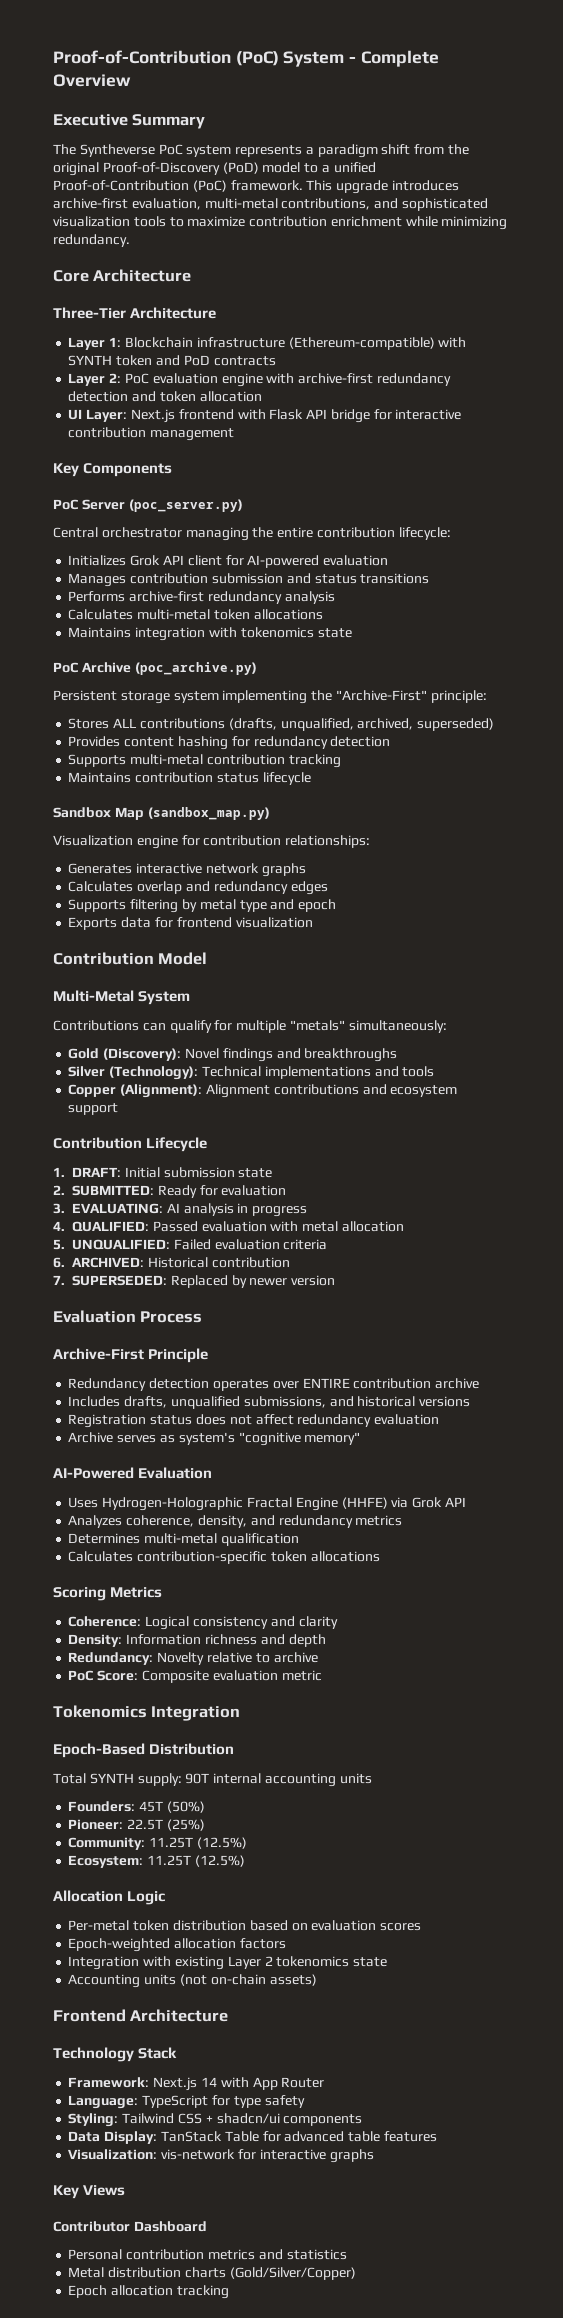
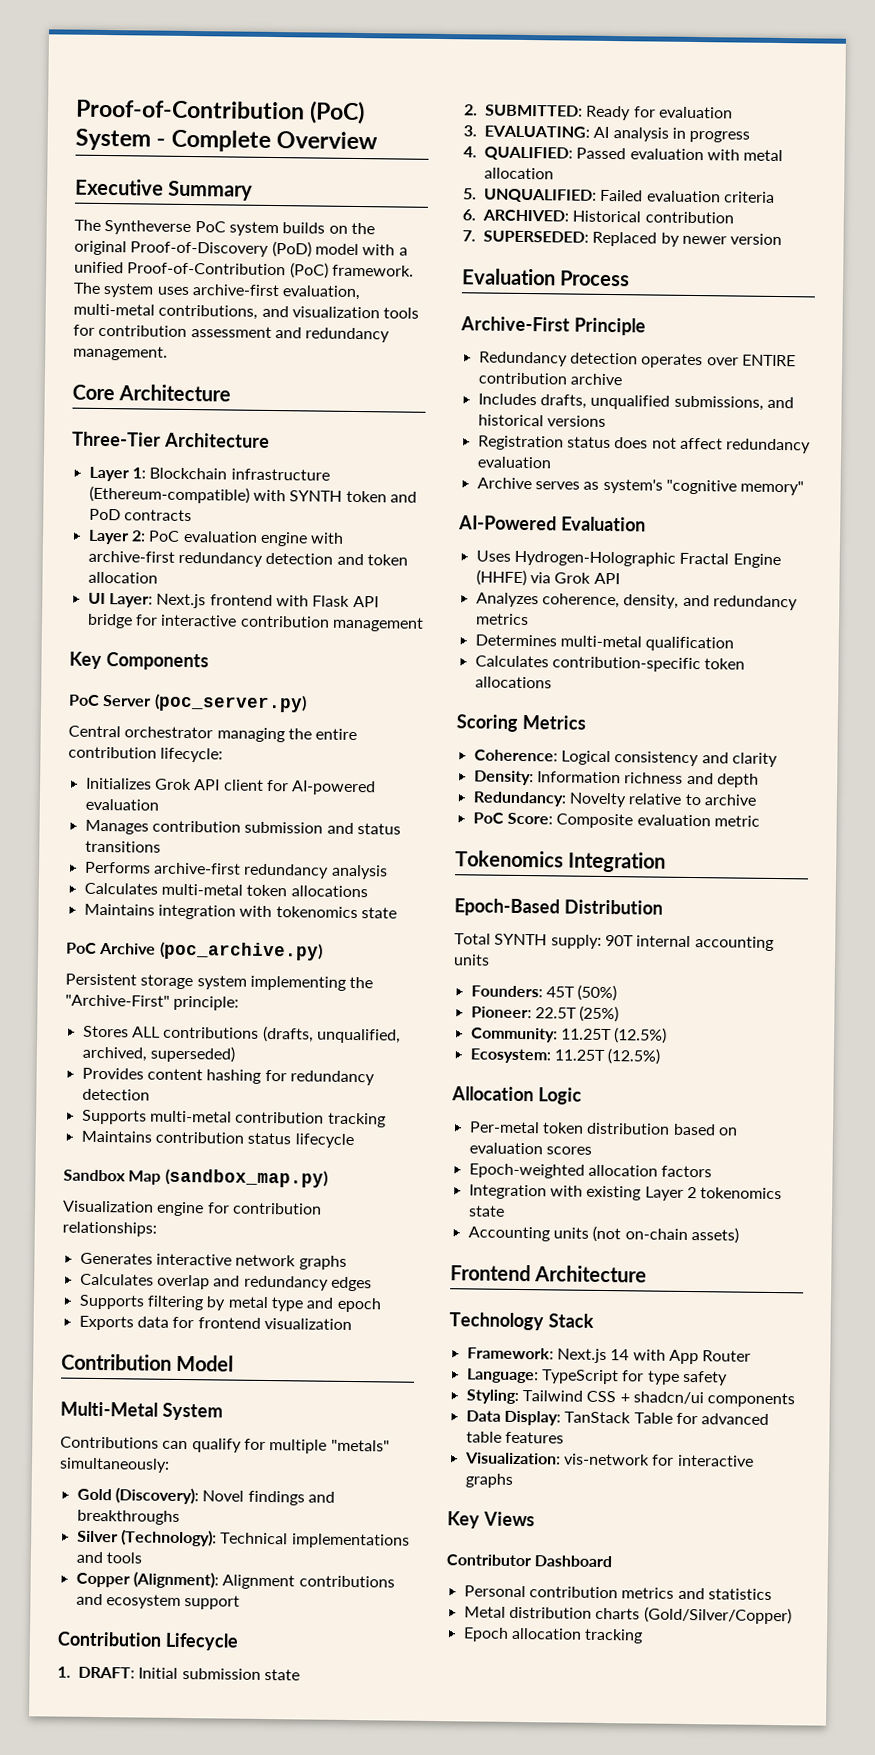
- The Syntheverse PoC system represents a paradigm shift from the original Proof-of-Discovery (PoD) model to a unified Proof-of-Contribution (PoC) framework.
+ The Syntheverse PoC system builds on the original Proof-of-Discovery (PoD) model with a unified Proof-of-Contribution (PoC) framework.
- This upgrade introduces archive-first evaluation, multi-metal contributions, and sophisticated visualization tools to maximize contribution enrichment while minimizing redundancy.
+ The system uses archive-first evaluation, multi-metal contributions, and visualization tools for contribution assessment and redundancy management.

